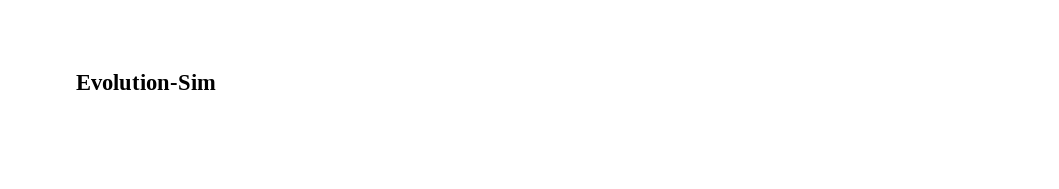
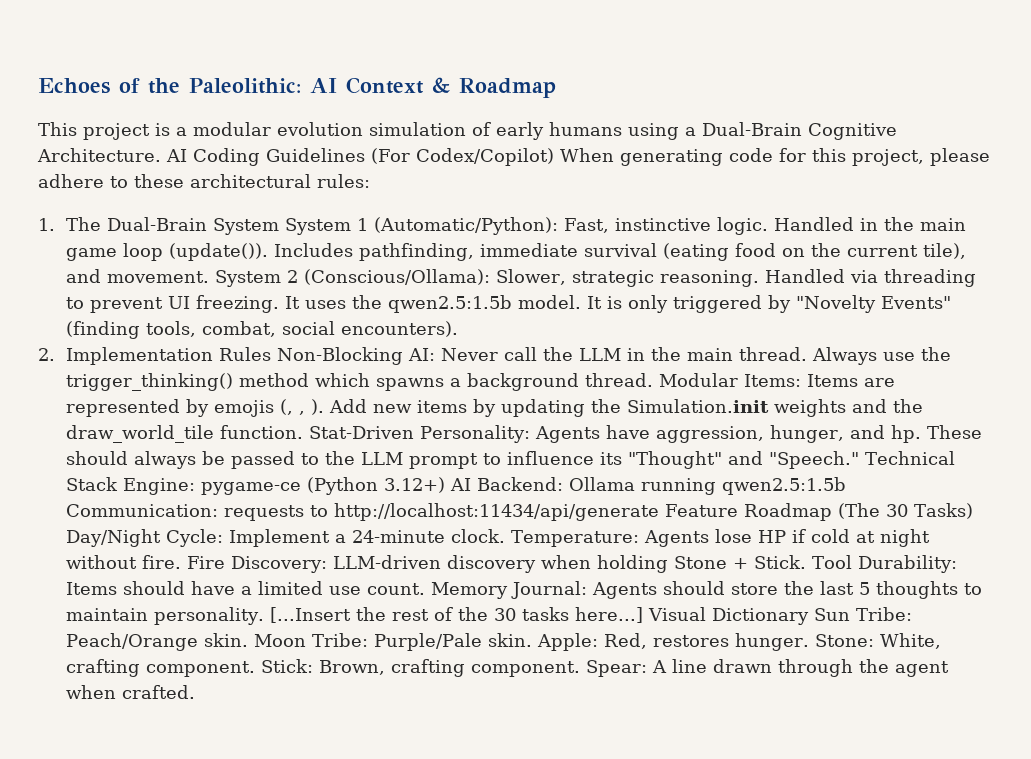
- Evolution-Sim
+ Echoes of the Paleolithic: AI Context & Roadmap
+ This project is a modular evolution simulation of early humans using a Dual-Brain Cognitive Architecture. AI Coding Guidelines (For Codex/Copilot) When generating code for this project, please adhere to these architectural rules:
+ 1. The Dual-Brain System System 1 (Automatic/Python): Fast, instinctive logic. Handled in the main game loop (update()). Includes pathfinding, immediate survival (eating food on the current tile), and movement. System 2 (Conscious/Ollama): Slower, strategic reasoning. Handled via threading to prevent UI freezing. It uses the qwen2.5:1.5b model. It is only triggered by "Novelty Events" (finding tools, combat, social encounters).
+ 2. Implementation Rules Non-Blocking AI: Never call the LLM in the main thread. Always use the trigger_thinking() method which spawns a background thread. Modular Items: Items are represented by emojis (, , ). Add new items by updating the Simulation.init weights and the draw_world_tile function. Stat-Driven Personality: Agents have aggression, hunger, and hp. These should always be passed to the LLM prompt to influence its "Thought" and "Speech." Technical Stack Engine: pygame-ce (Python 3.12+) AI Backend: Ollama running qwen2.5:1.5b Communication: requests to http://localhost:11434/api/generate Feature Roadmap (The 30 Tasks) Day/Night Cycle: Implement a 24-minute clock. Temperature: Agents lose HP if cold at night without fire. Fire Discovery: LLM-driven discovery when holding Stone + Stick. Tool Durability: Items should have a limited use count. Memory Journal: Agents should store the last 5 thoughts to maintain personality. [...Insert the rest of the 30 tasks here...] Visual Dictionary Sun Tribe: Peach/Orange skin. Moon Tribe: Purple/Pale skin. Apple: Red, restores hunger. Stone: White, crafting component. Stick: Brown, crafting component. Spear: A line drawn through the agent when crafted.

